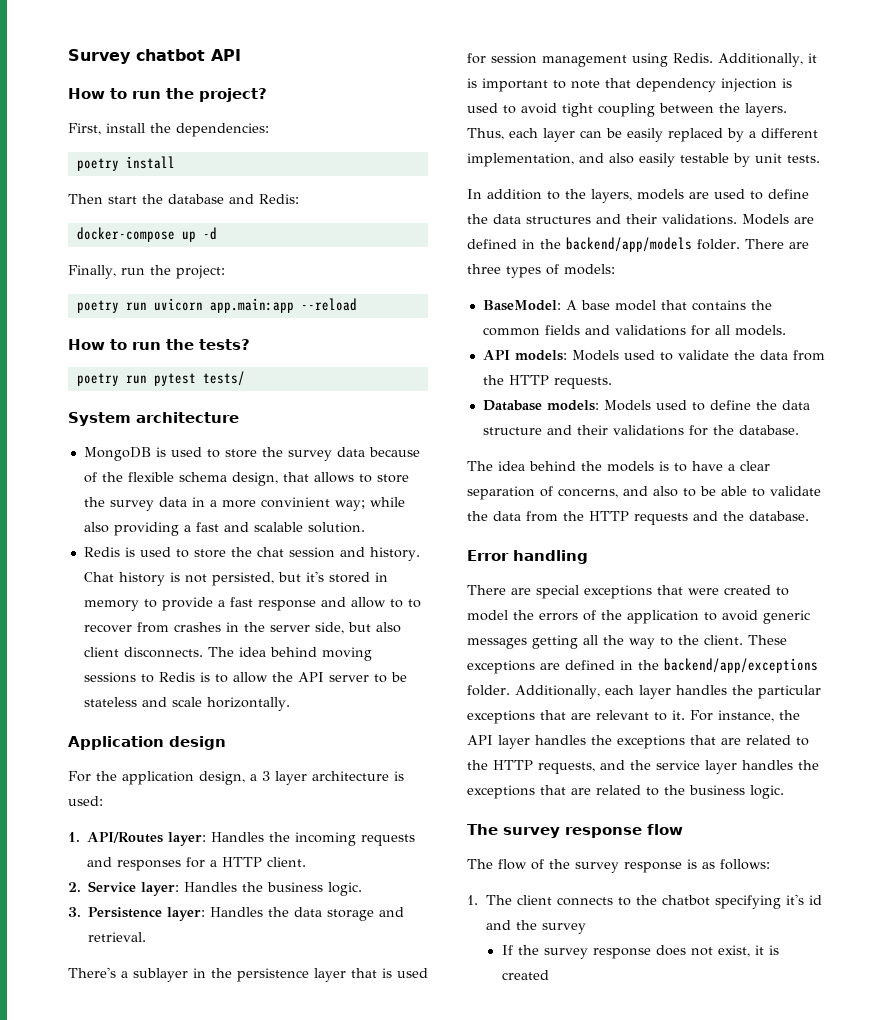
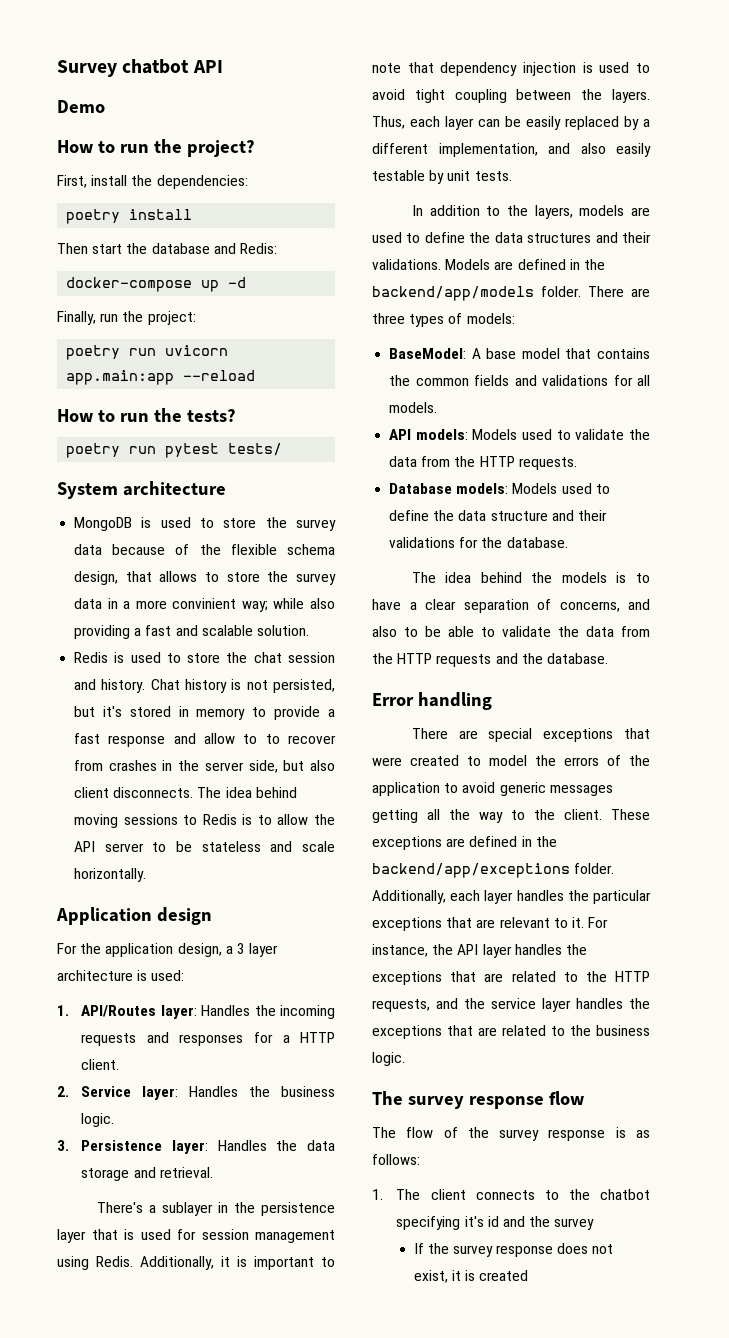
+ Demo

